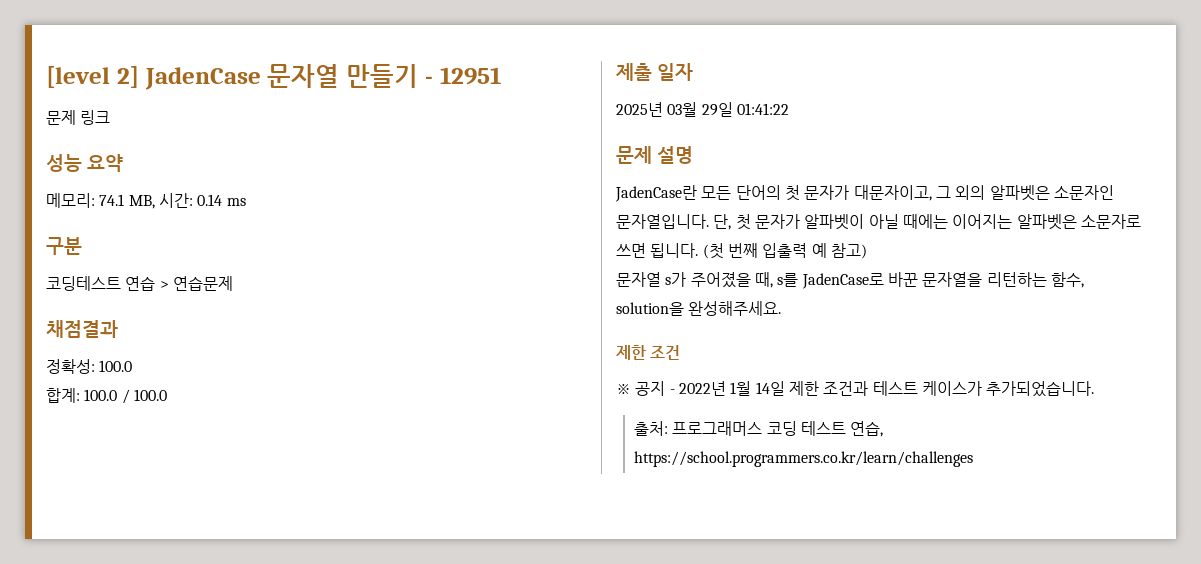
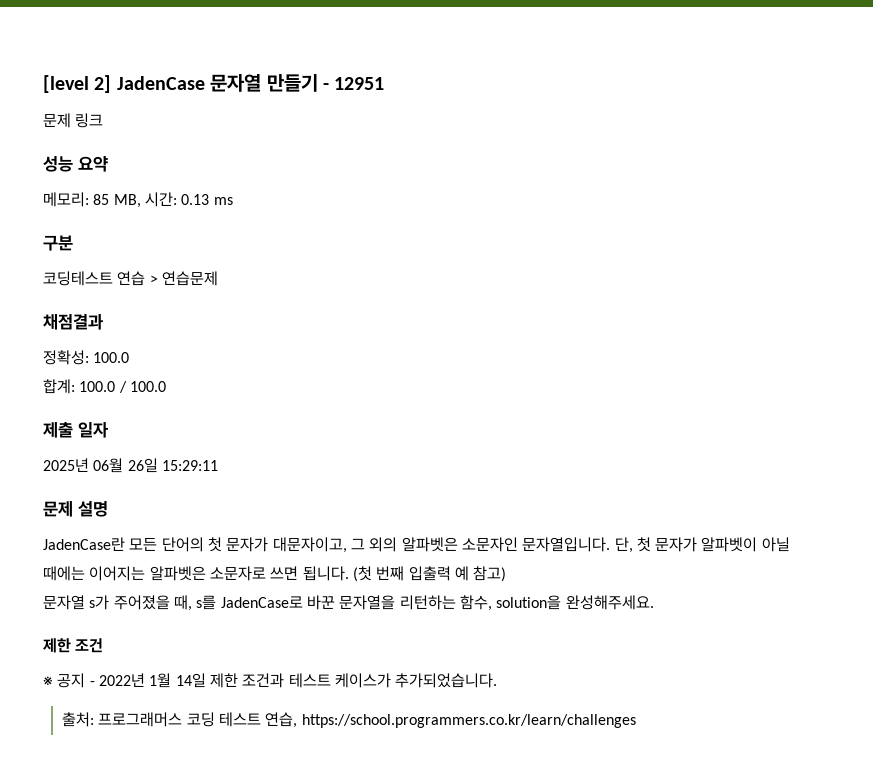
- 메모리: 74.1 MB, 시간: 0.14 ms
+ 메모리: 85 MB, 시간: 0.13 ms
- 2025년 03월 29일 01:41:22
+ 2025년 06월 26일 15:29:11

